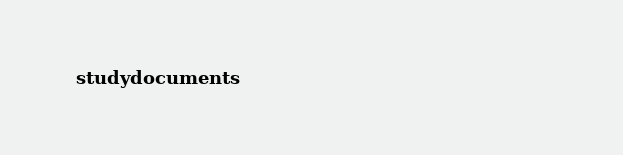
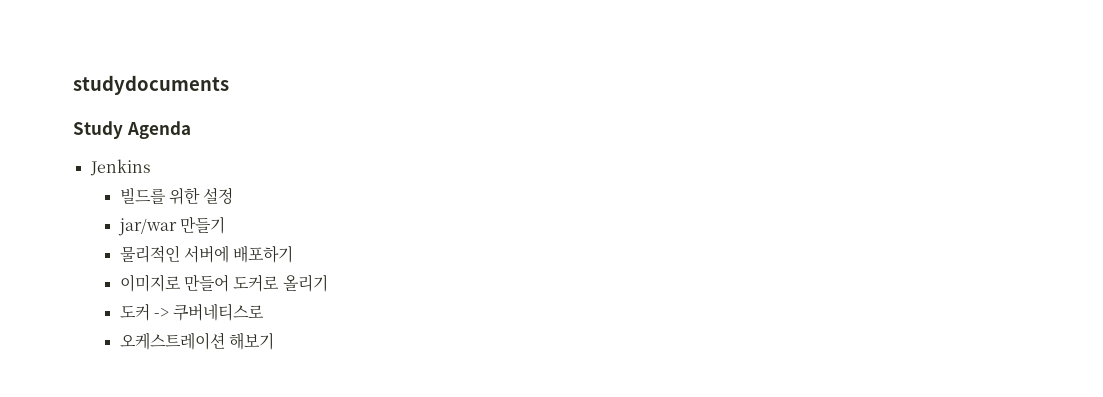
+ Study Agenda
+ Jenkins
+ 빌드를 위한 설정
+ jar/war 만들기
+ 물리적인 서버에 배포하기
+ 이미지로 만들어 도커로 올리기
+ 도커 -> 쿠버네티스로
+ 오케스트레이션 해보기

